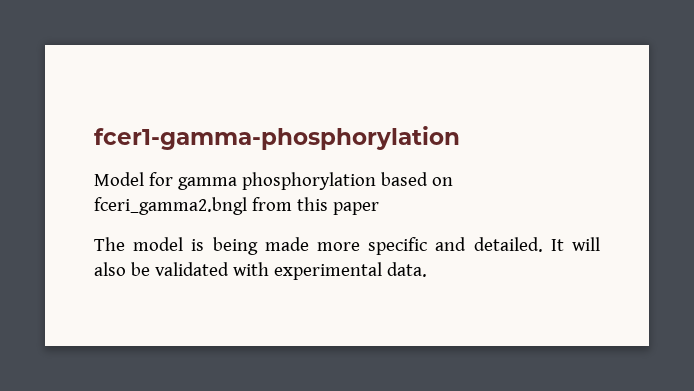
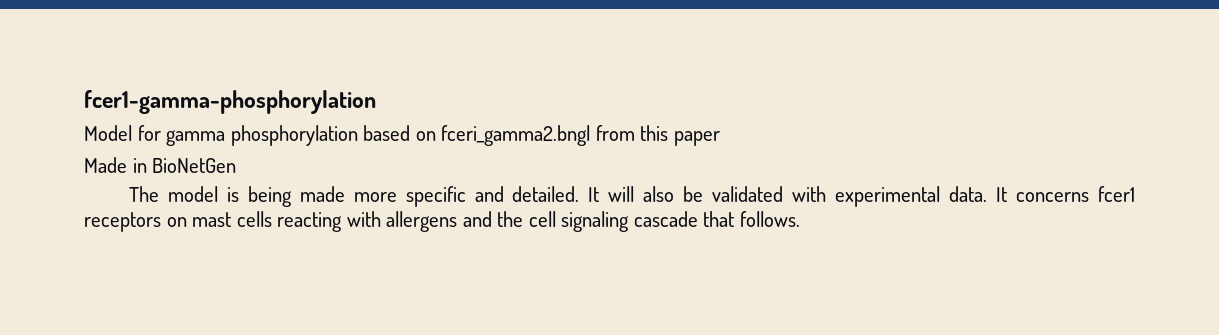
+ Made in BioNetGen
+ It concerns fcer1 receptors on mast cells reacting with allergens and the cell signaling cascade that follows.

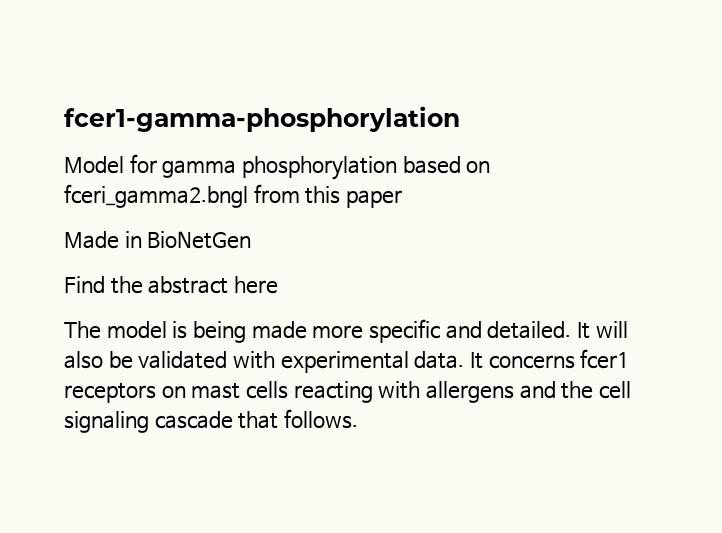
+ Find the abstract here

